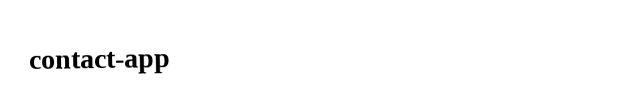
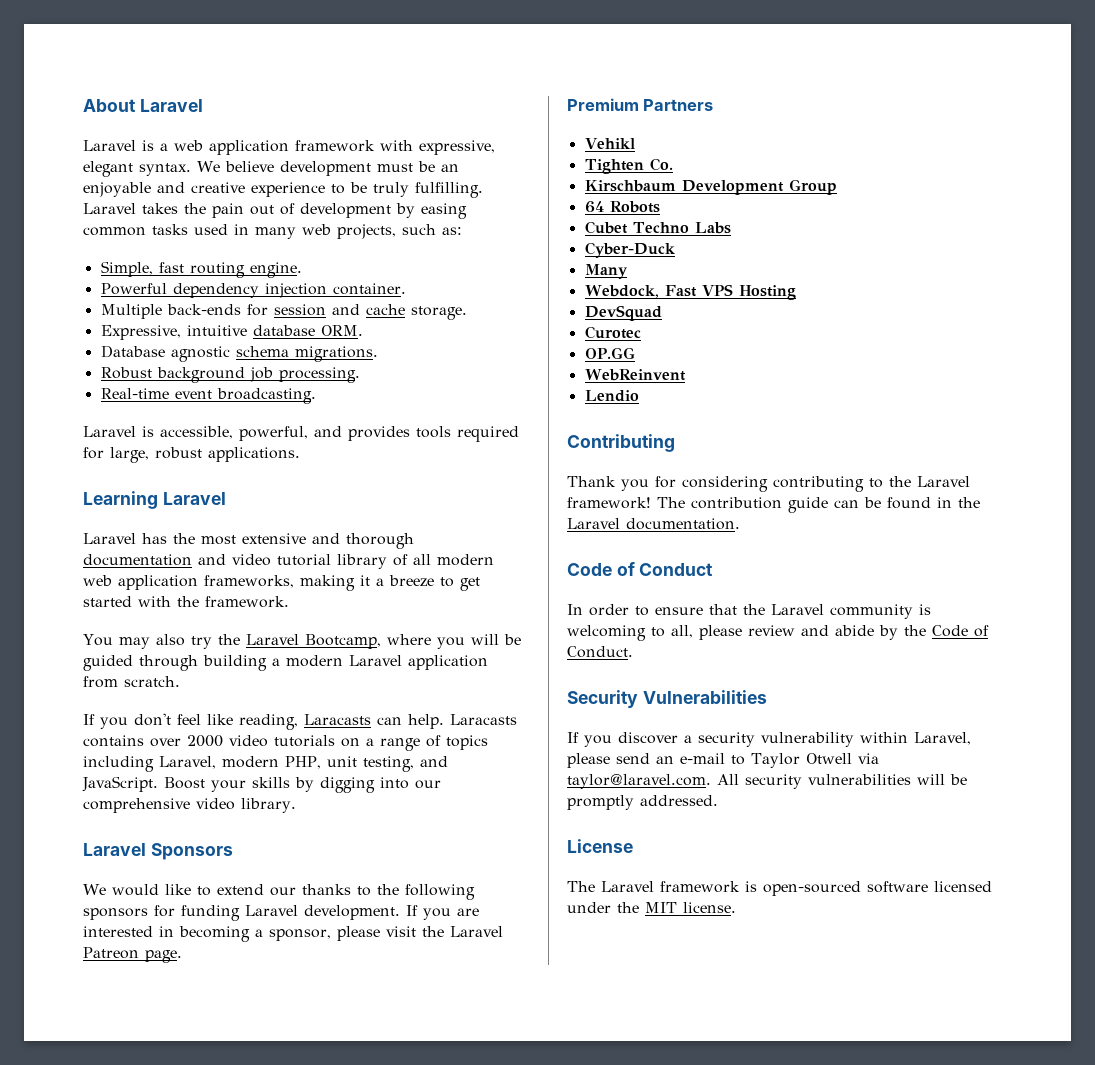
- contact-app
+ About Laravel
+ Laravel is a web application framework with expressive, elegant syntax. We believe development must be an enjoyable and creative experience to be truly fulfilling. Laravel takes the pain out of development by easing common tasks used in many web projects, such as:
+ Simple, fast routing engine.
+ Powerful dependency injection container.
+ Multiple back-ends for session and cache storage.
+ Expressive, intuitive database ORM.
+ Database agnostic schema migrations.
+ Robust background job processing.
+ Real-time event broadcasting.
+ Laravel is accessible, powerful, and provides tools required for large, robust applications.
+ Learning Laravel
+ Laravel has the most extensive and thorough documentation and video tutorial library of all modern web application frameworks, making it a breeze to get started with the framework.
+ You may also try the Laravel Bootcamp, where you will be guided through building a modern Laravel application from scratch.
+ If you don't feel like reading, Laracasts can help. Laracasts contains over 2000 video tutorials on a range of topics including Laravel, modern PHP, unit testing, and JavaScript. Boost your skills by digging into our comprehensive video library.
+ Laravel Sponsors
+ We would like to extend our thanks to the following sponsors for funding Laravel development. If you are interested in becoming a sponsor, please visit the Laravel Patreon page.
+ Premium Partners
+ Vehikl
+ Tighten Co.
+ Kirschbaum Development Group
+ 64 Robots
+ Cubet Techno Labs
+ Cyber-Duck
+ Many
+ Webdock, Fast VPS Hosting
+ DevSquad
+ Curotec
+ OP.GG
+ WebReinvent
+ Lendio
+ Contributing
+ Thank you for considering contributing to the Laravel framework! The contribution guide can be found in the Laravel documentation.
+ Code of Conduct
+ In order to ensure that the Laravel community is welcoming to all, please review and abide by the Code of Conduct.
+ Security Vulnerabilities
+ If you discover a security vulnerability within Laravel, please send an e-mail to Taylor Otwell via taylor@laravel.com. All security vulnerabilities will be promptly addressed.
+ License
+ The Laravel framework is open-sourced software licensed under the MIT license.

